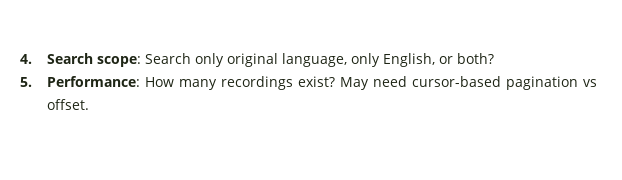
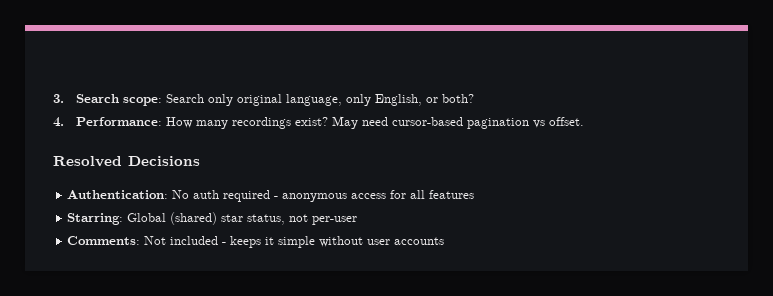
- 4. Search scope: Search only original language, only English, or both?
+ 3. Search scope: Search only original language, only English, or both?
- 5. Performance: How many recordings exist?
+ 4. Performance: How many recordings exist?
+ Resolved Decisions
+ Authentication: No auth required - anonymous access for all features
+ Starring: Global (shared) star status, not per-user
+ Comments: Not included - keeps it simple without user accounts

